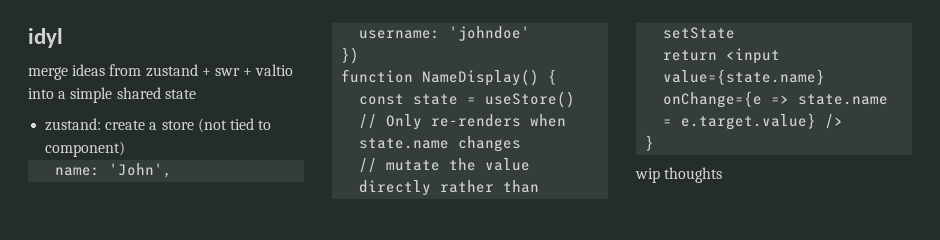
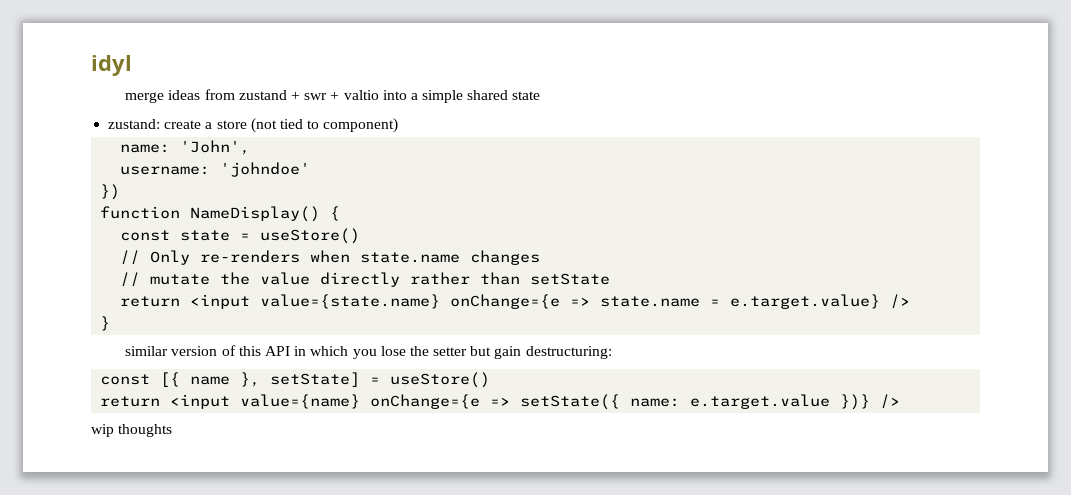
+ similar version of this API in which you lose the setter but gain destructuring:
+ const [{ name }, setState] = useStore()
+ return <input value={name} onChange={e => setState({ name: e.target.value })} />

